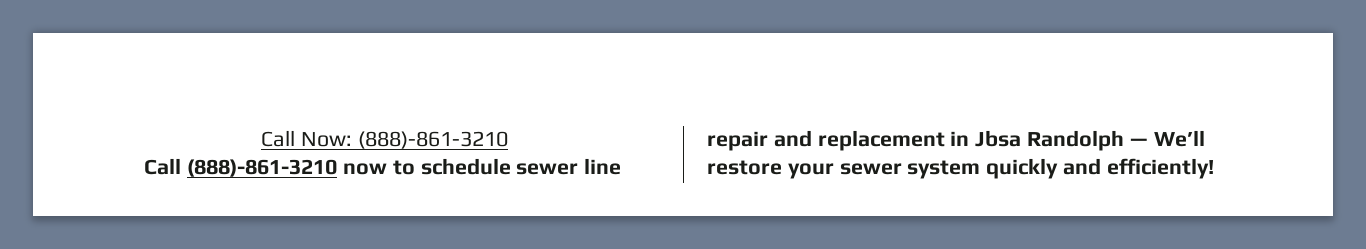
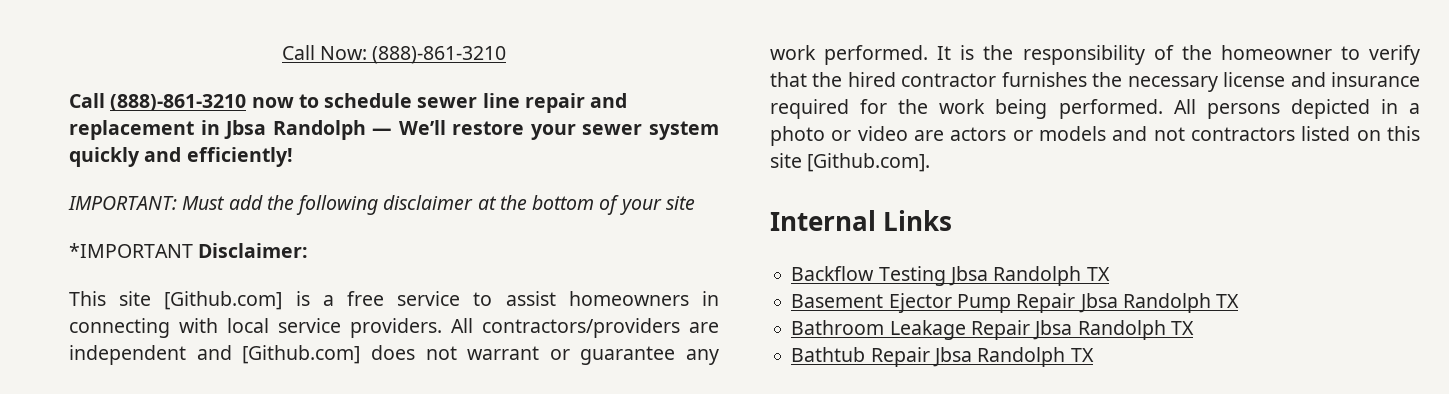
+ IMPORTANT: Must add the following disclaimer at the bottom of your site
+ *IMPORTANT Disclaimer:
+ This site [Github.com] is a free service to assist homeowners in connecting with local service providers. All contractors/providers are independent and [Github.com] does not warrant or guarantee any work performed. It is the responsibility of the homeowner to verify that the hired contractor furnishes the necessary license and insurance required for the work being performed. All persons depicted in a photo or video are actors or models and not contractors listed on this site [Github.com].
+ Internal Links
+ Backflow Testing Jbsa Randolph TX
+ Basement Ejector Pump Repair Jbsa Randolph TX
+ Bathroom Leakage Repair Jbsa Randolph TX
+ Bathtub Repair Jbsa Randolph TX

